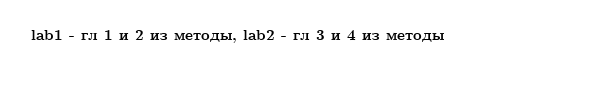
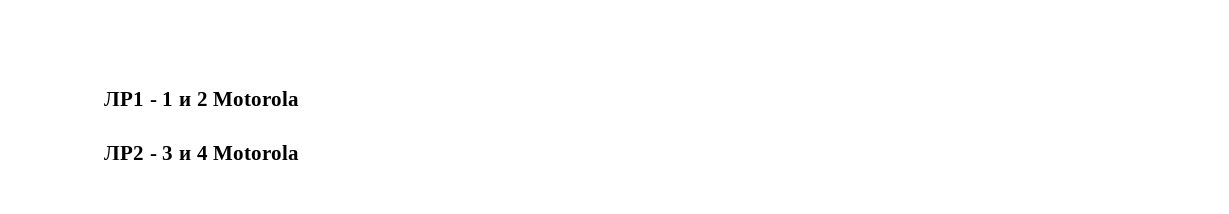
- lab1 - гл 1 и 2 из методы, lab2 - гл 3 и 4 из методы
+ ЛР1 - 1 и 2 Motorola
+ ЛР2 - 3 и 4 Motorola

